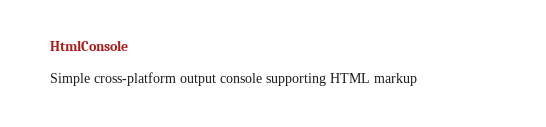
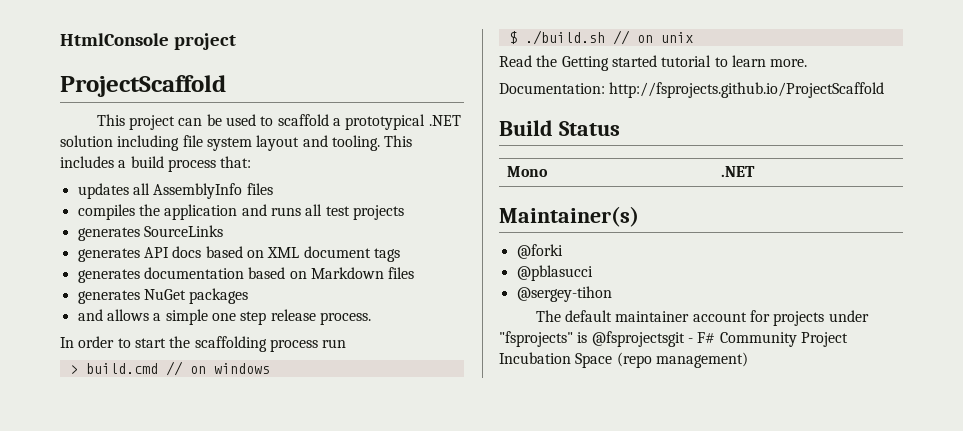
- HtmlConsole
- Simple cross-platform output console supporting HTML markup
+ HtmlConsole project
+ ProjectScaffold
+ This project can be used to scaffold a prototypical .NET solution including file system layout and tooling. This includes a build process that:
+ updates all AssemblyInfo files
+ compiles the application and runs all test projects
+ generates SourceLinks
+ generates API docs based on XML document tags
+ generates documentation based on Markdown files
+ generates NuGet packages
+ and allows a simple one step release process.
+ In order to start the scaffolding process run
+ > build.cmd // on windows
+ $ ./build.sh // on unix
+ Read the Getting started tutorial to learn more.
+ Documentation: http://fsprojects.github.io/ProjectScaffold
+ Build Status
+ Mono | .NET
+ Maintainer(s)
+ @forki
+ @pblasucci
+ @sergey-tihon
+ The default maintainer account for projects under "fsprojects" is @fsprojectsgit - F# Community Project Incubation Space (repo management)

